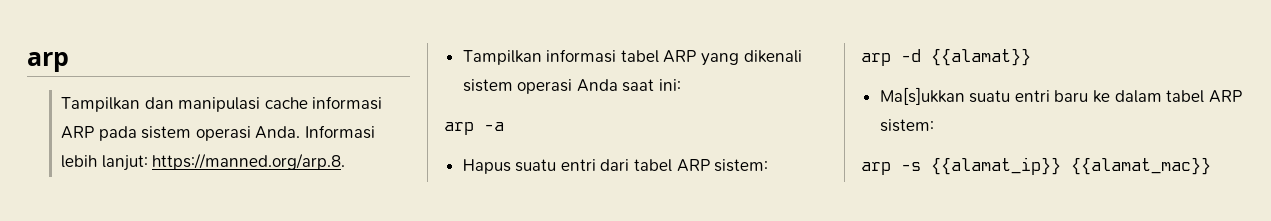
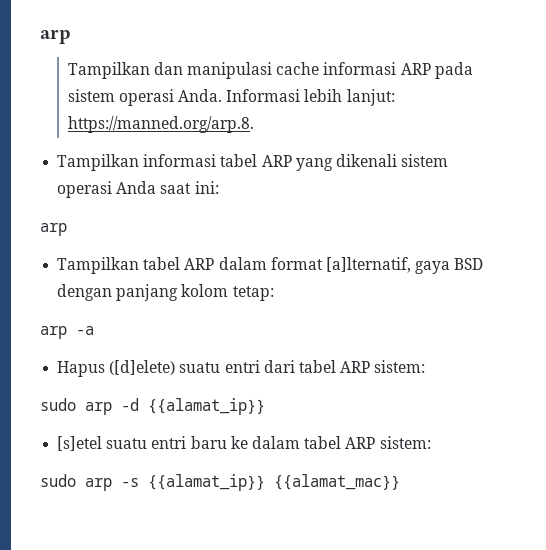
  Tampilkan informasi tabel ARP yang dikenali sistem operasi Anda saat ini:
+ arp
+ Tampilkan tabel ARP dalam format [a]lternatif, gaya BSD dengan panjang kolom tetap:
- Hapus suatu entri dari tabel ARP sistem:
+ Hapus ([d]elete) suatu entri dari tabel ARP sistem:
- arp -d {{alamat}}
- Ma[s]ukkan suatu entri baru ke dalam tabel ARP sistem:
+ sudo arp -d {{alamat_ip}}
+ [s]etel suatu entri baru ke dalam tabel ARP sistem:
- arp -s {{alamat_ip}} {{alamat_mac}}
+ sudo arp -s {{alamat_ip}} {{alamat_mac}}

